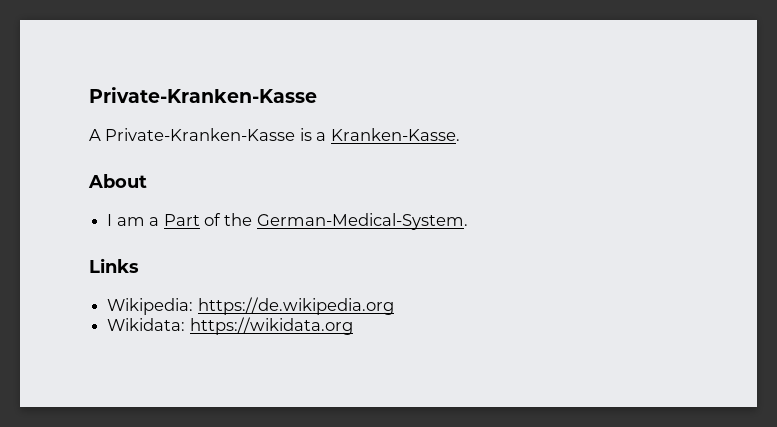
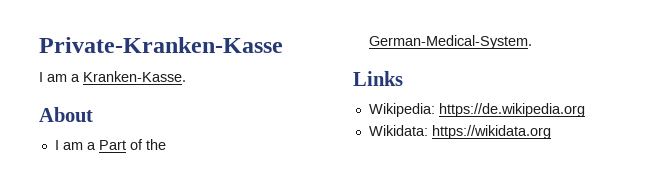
- A Private-Kranken-Kasse is a Kranken-Kasse.
+ I am a Kranken-Kasse.

